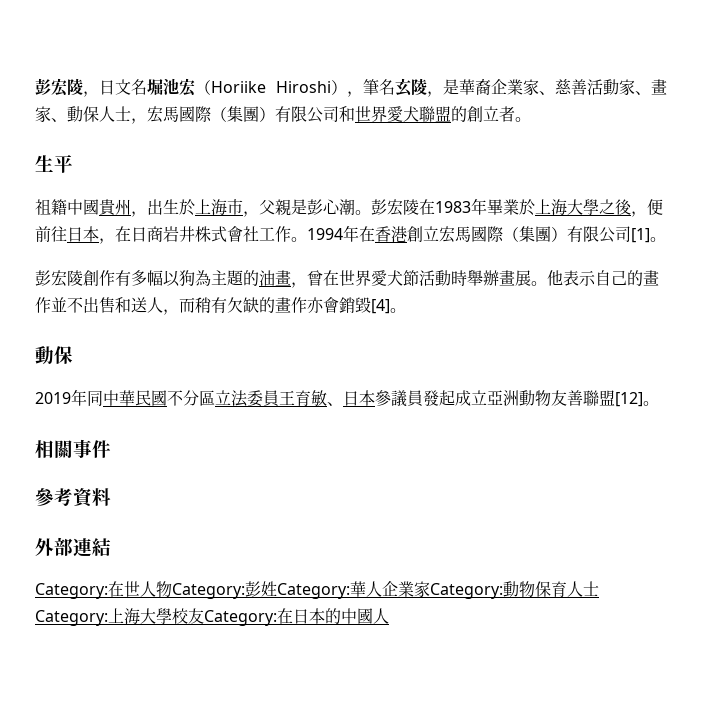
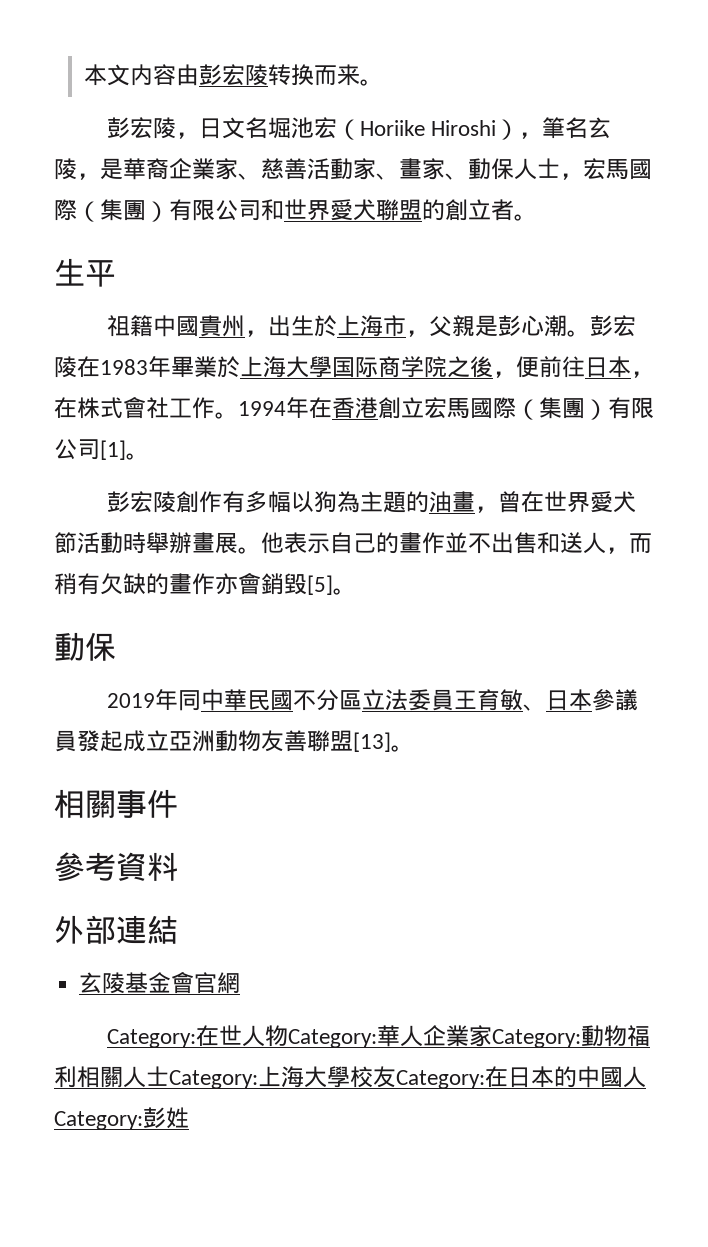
+ 本文内容由彭宏陵转换而来。
- 彭宏陵在1983年畢業於上海大學之後，便前往日本，在日商岩井株式會社工作。
+ 彭宏陵在1983年畢業於上海大學国际商学院之後，便前往日本，在株式會社工作。
- 他表示自己的畫作並不出售和送人，而稍有欠缺的畫作亦會銷毀[4]。
+ 他表示自己的畫作並不出售和送人，而稍有欠缺的畫作亦會銷毀[5]。
- 2019年同中華民國不分區立法委員王育敏、日本參議員發起成立亞洲動物友善聯盟[12]。
+ 2019年同中華民國不分區立法委員王育敏、日本參議員發起成立亞洲動物友善聯盟[13]。
+ 玄陵基金會官網
- Category:在世人物Category:彭姓Category:華人企業家Category:動物保育人士Category:上海大學校友Category:在日本的中國人
+ Category:在世人物Category:華人企業家Category:動物福利相關人士Category:上海大學校友Category:在日本的中國人Category:彭姓

